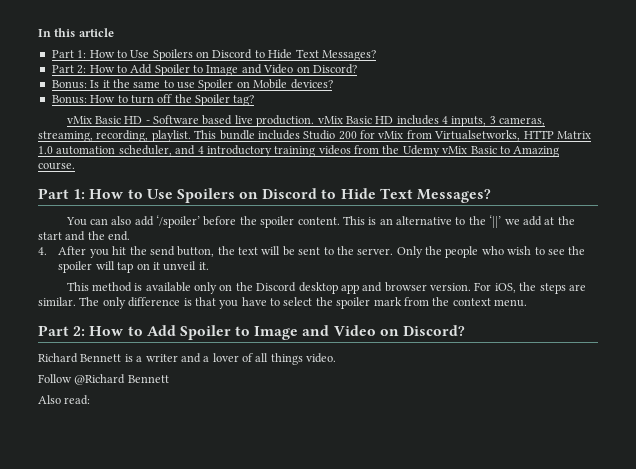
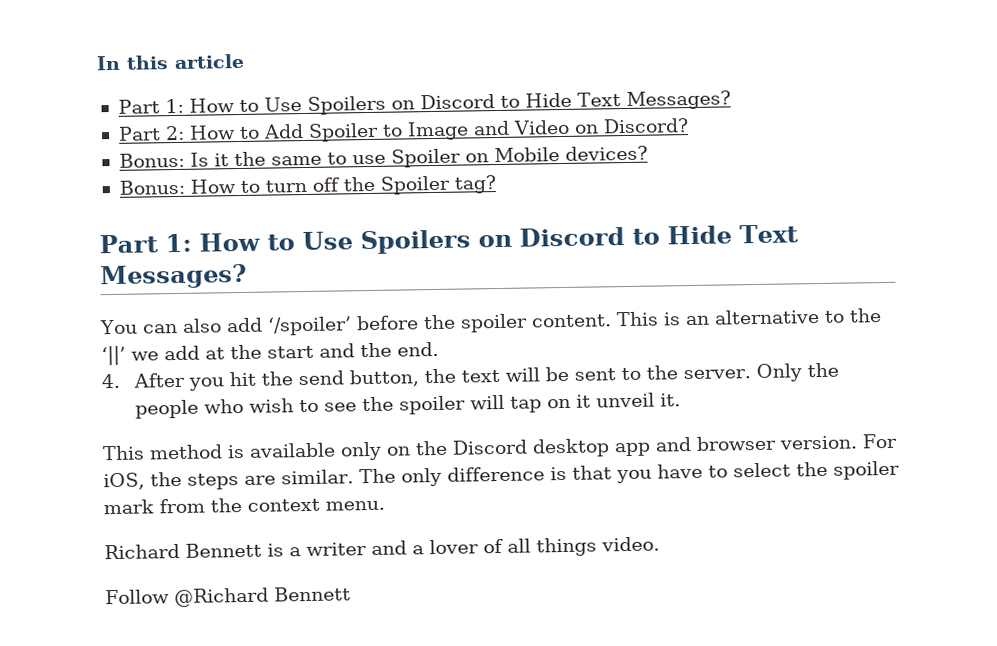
- vMix Basic HD - Software based live production. vMix Basic HD includes 4 inputs, 3 cameras, streaming, recording, playlist. This bundle includes Studio 200 for vMix from Virtualsetworks, HTTP Matrix 1.0 automation scheduler, and 4 introductory training videos from the Udemy vMix Basic to Amazing course.
  The only difference is that you have to select the spoiler mark from the context menu.
- Part 2: How to Add Spoiler to Image and Video on Discord?
- Also read:

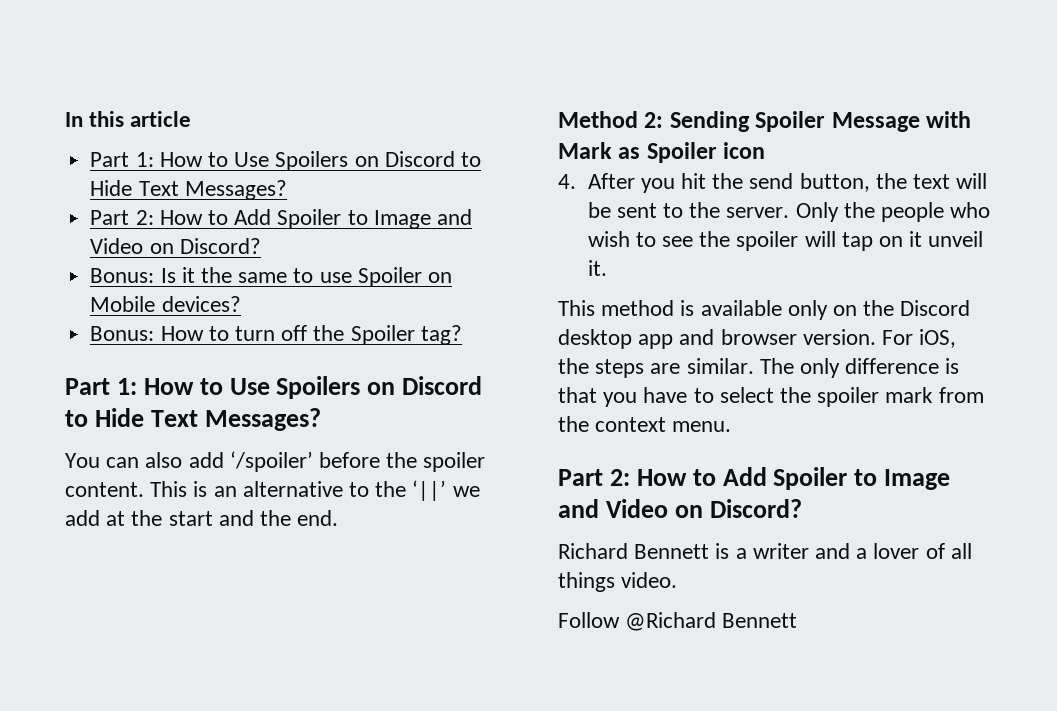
+ Method 2: Sending Spoiler Message with Mark as Spoiler icon
  The only difference is that you have to select the spoiler mark from the context menu.
+ Part 2: How to Add Spoiler to Image and Video on Discord?

